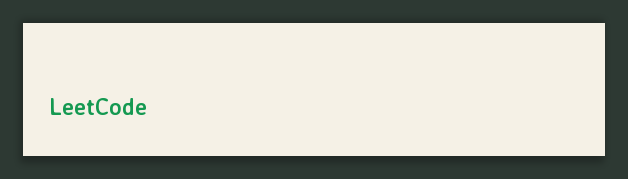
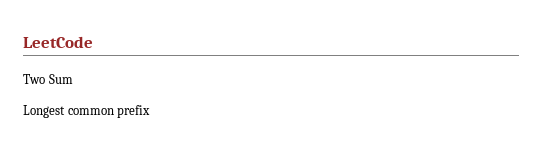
+ Two Sum
+ Longest common prefix

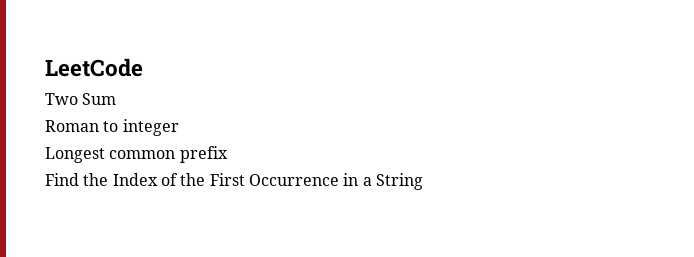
+ Roman to integer
+ Find the Index of the First Occurrence in a String

